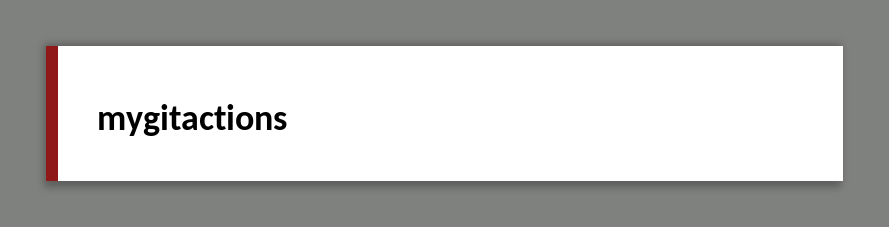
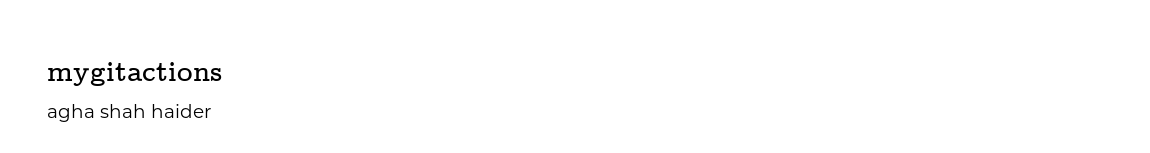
+ agha shah haider

